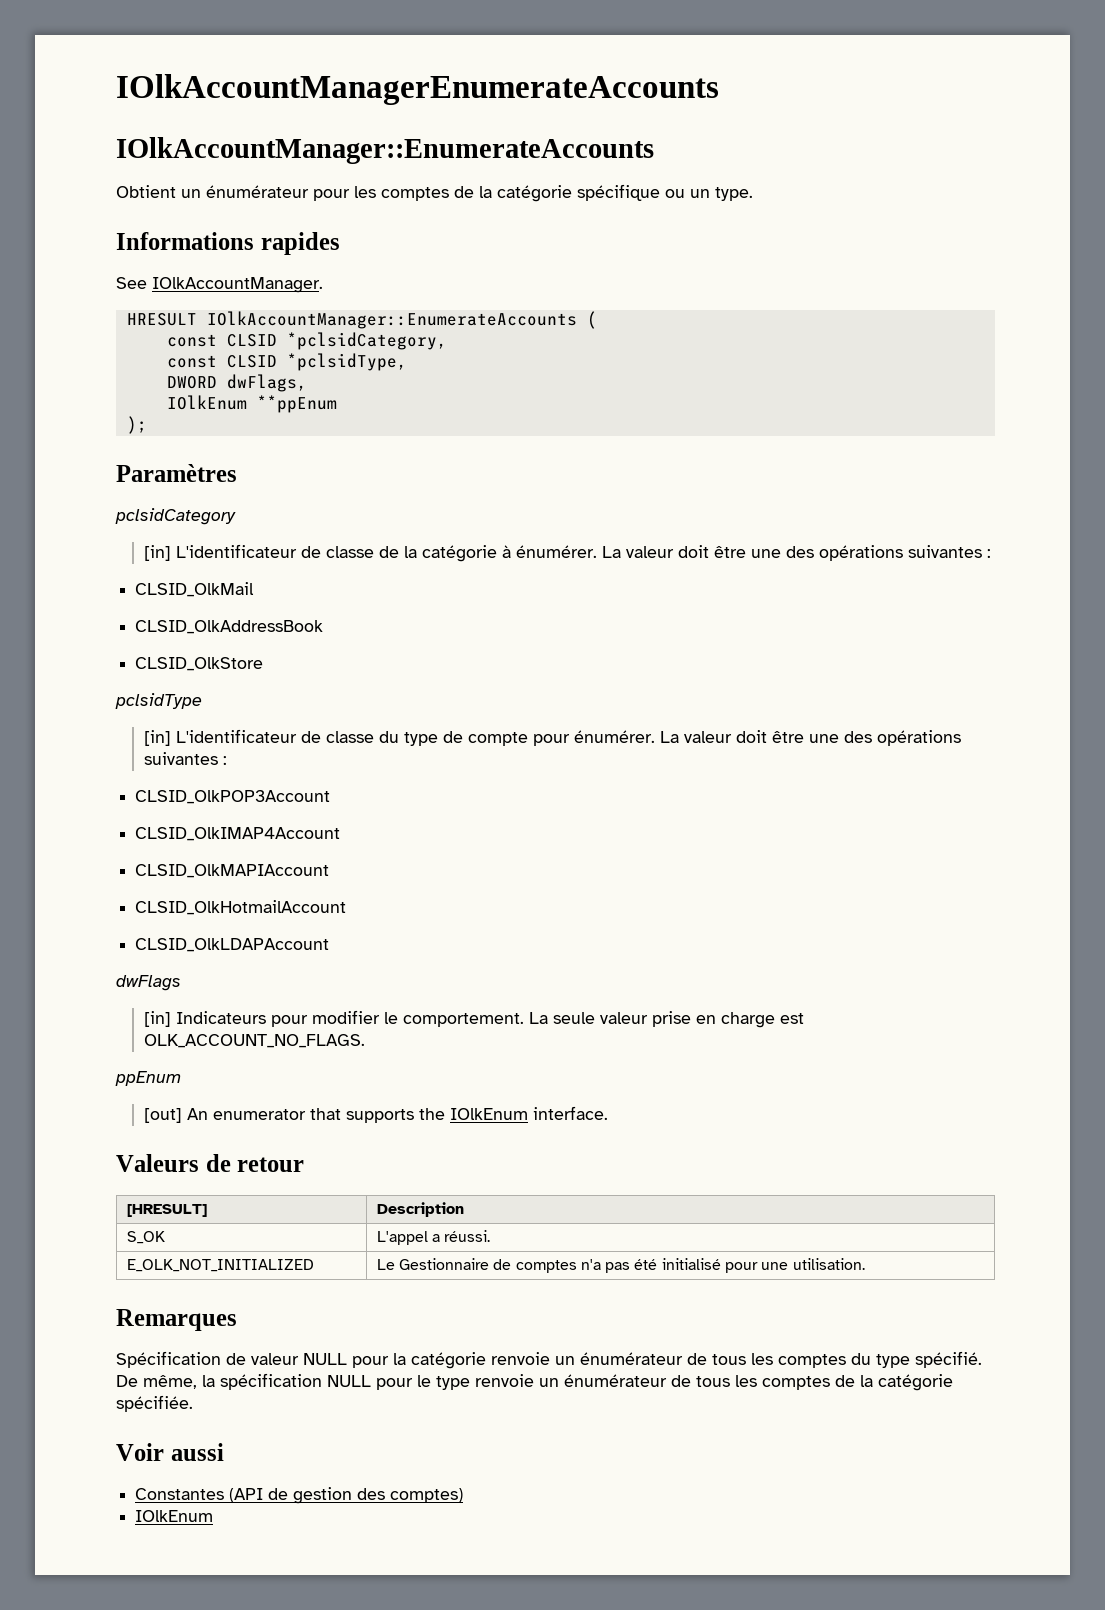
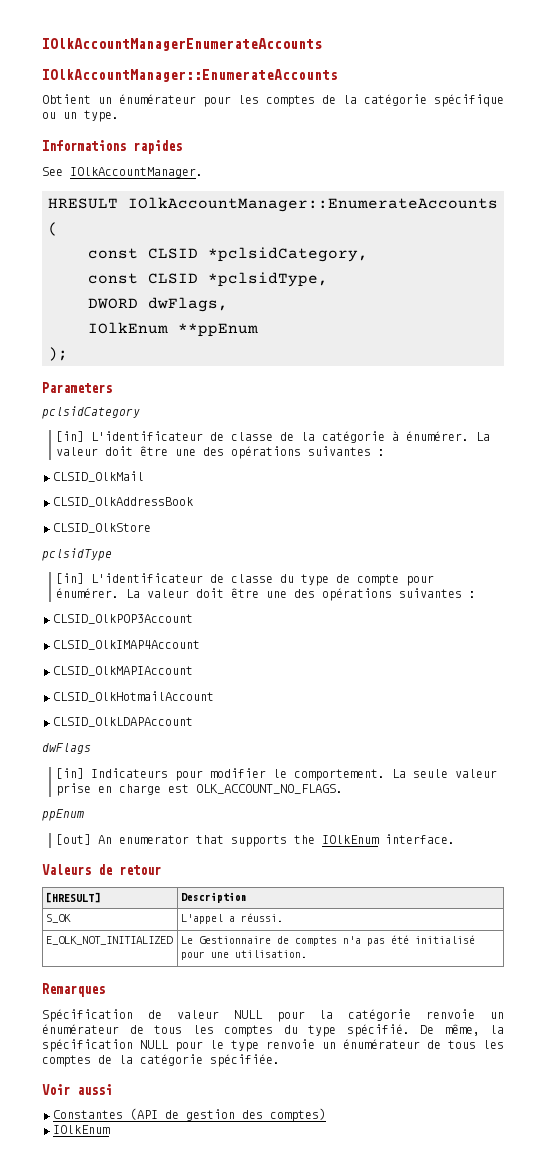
- Paramètres
+ Parameters

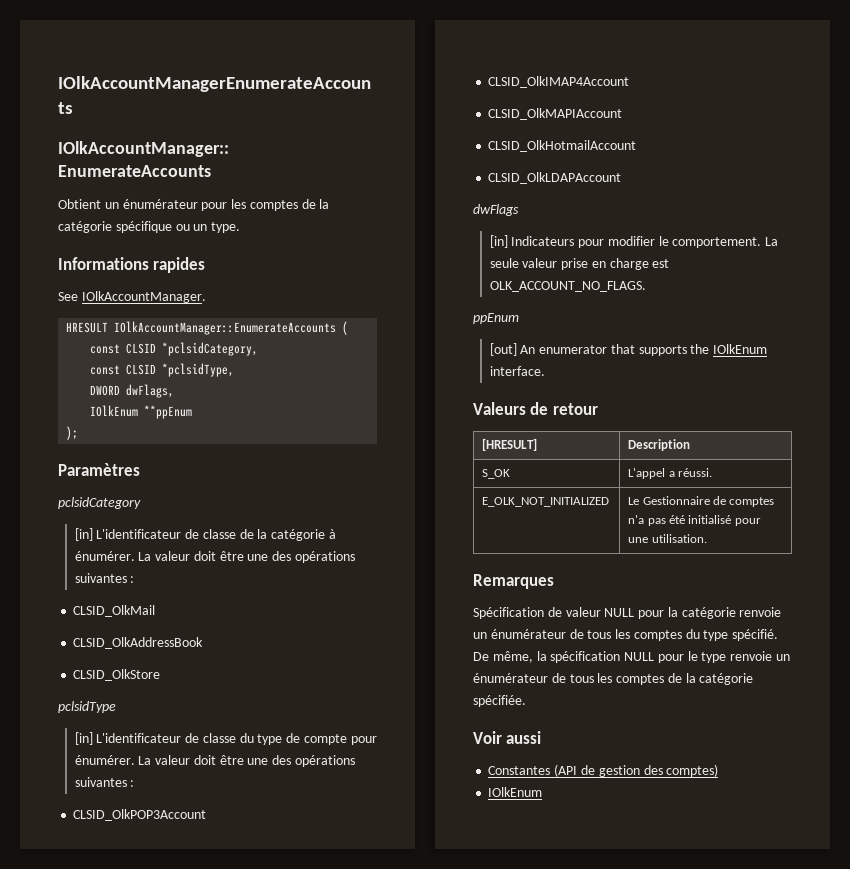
- Parameters
+ Paramètres

